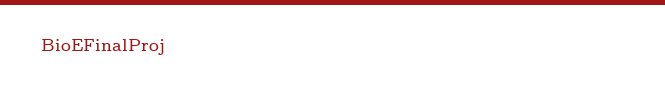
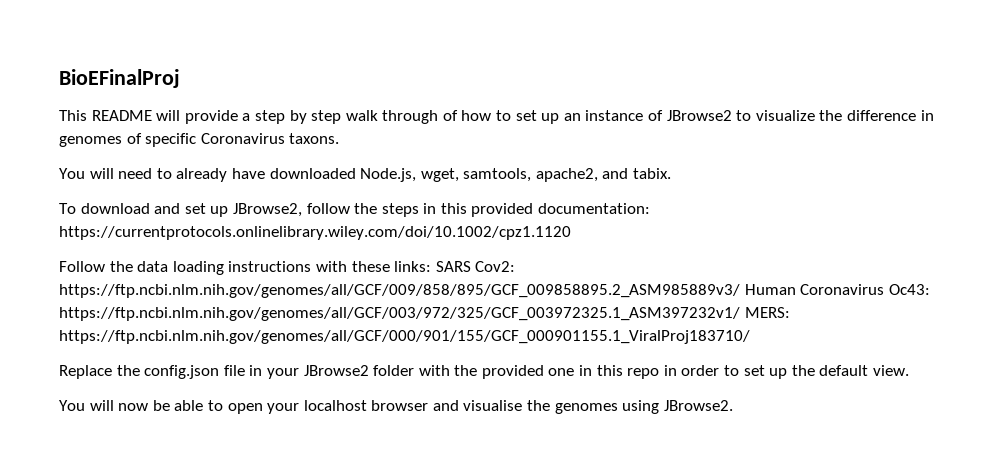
+ This README will provide a step by step walk through of how to set up an instance of JBrowse2 to visualize the difference in genomes of specific Coronavirus taxons.
+ You will need to already have downloaded Node.js, wget, samtools, apache2, and tabix.
+ To download and set up JBrowse2, follow the steps in this provided documentation: https://currentprotocols.onlinelibrary.wiley.com/doi/10.1002/cpz1.1120
+ Follow the data loading instructions with these links: SARS Cov2: https://ftp.ncbi.nlm.nih.gov/genomes/all/GCF/009/858/895/GCF_009858895.2_ASM985889v3/ Human Coronavirus Oc43: https://ftp.ncbi.nlm.nih.gov/genomes/all/GCF/003/972/325/GCF_003972325.1_ASM397232v1/ MERS: https://ftp.ncbi.nlm.nih.gov/genomes/all/GCF/000/901/155/GCF_000901155.1_ViralProj183710/
+ Replace the config.json file in your JBrowse2 folder with the provided one in this repo in order to set up the default view.
+ You will now be able to open your localhost browser and visualise the genomes using JBrowse2.

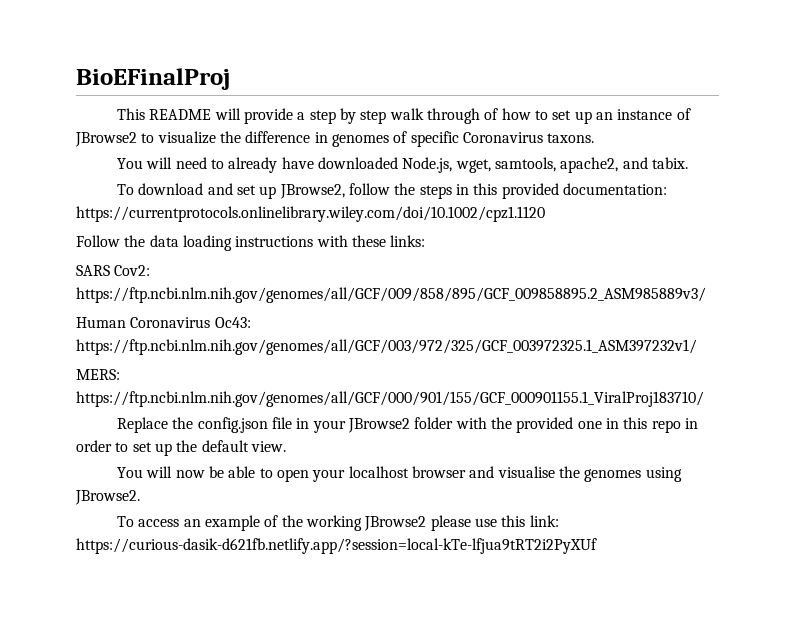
- Follow the data loading instructions with these links: SARS Cov2: https://ftp.ncbi.nlm.nih.gov/genomes/all/GCF/009/858/895/GCF_009858895.2_ASM985889v3/ Human Coronavirus Oc43: https://ftp.ncbi.nlm.nih.gov/genomes/all/GCF/003/972/325/GCF_003972325.1_ASM397232v1/ MERS: https://ftp.ncbi.nlm.nih.gov/genomes/all/GCF/000/901/155/GCF_000901155.1_ViralProj183710/
+ Follow the data loading instructions with these links:
+ SARS Cov2: https://ftp.ncbi.nlm.nih.gov/genomes/all/GCF/009/858/895/GCF_009858895.2_ASM985889v3/
+ Human Coronavirus Oc43: https://ftp.ncbi.nlm.nih.gov/genomes/all/GCF/003/972/325/GCF_003972325.1_ASM397232v1/
+ MERS: https://ftp.ncbi.nlm.nih.gov/genomes/all/GCF/000/901/155/GCF_000901155.1_ViralProj183710/
+ To access an example of the working JBrowse2 please use this link: https://curious-dasik-d621fb.netlify.app/?session=local-kTe-lfjua9tRT2i2PyXUf

